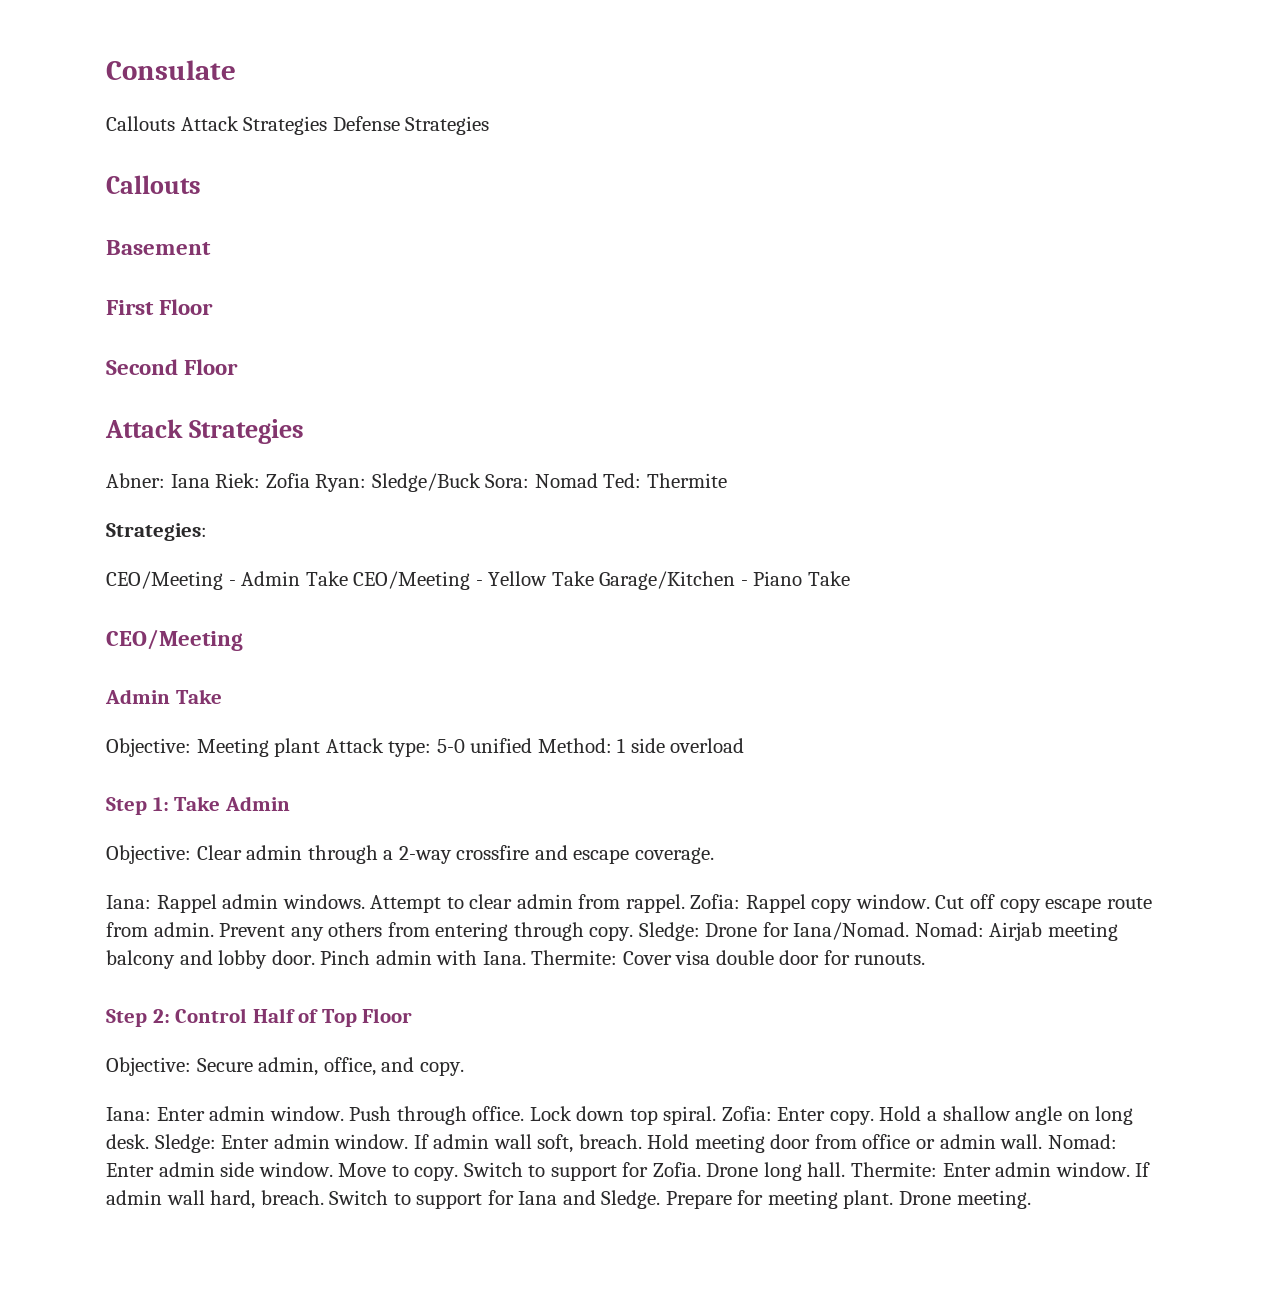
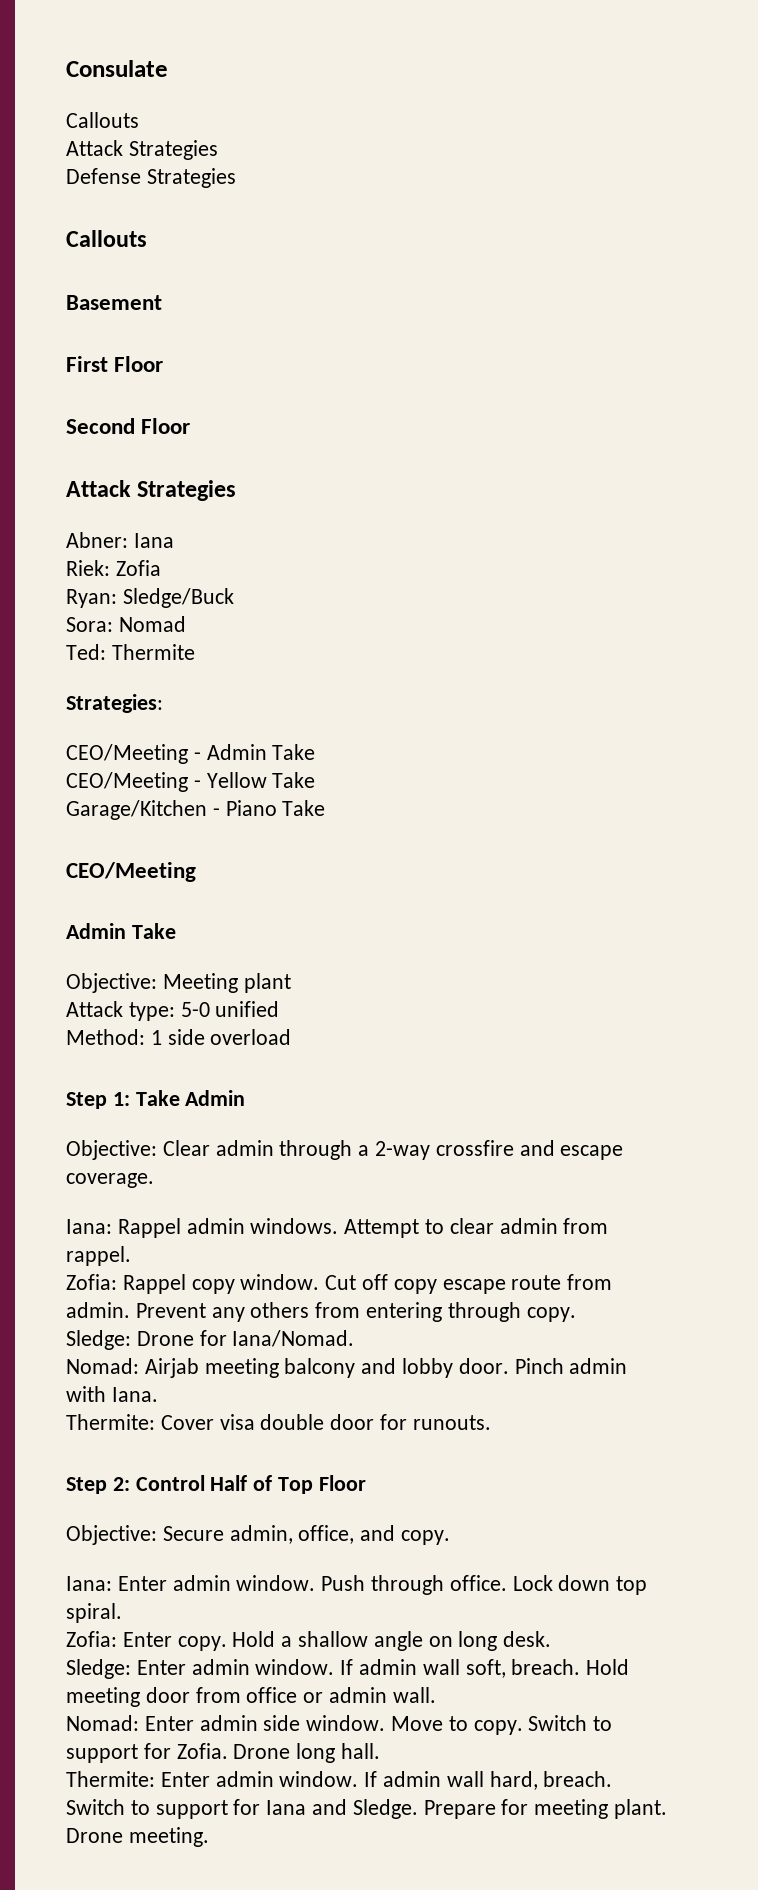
  Consulate
- Callouts Attack Strategies Defense Strategies
+ Callouts
+ Attack Strategies
+ Defense Strategies
- Abner: Iana Riek: Zofia Ryan: Sledge/Buck Sora: Nomad Ted: Thermite
+ Abner: Iana
+ Riek: Zofia
+ Ryan: Sledge/Buck
+ Sora: Nomad
+ Ted: Thermite
- CEO/Meeting - Admin Take CEO/Meeting - Yellow Take Garage/Kitchen - Piano Take
+ CEO/Meeting - Admin Take
+ CEO/Meeting - Yellow Take
+ Garage/Kitchen - Piano Take
- Objective: Meeting plant Attack type: 5-0 unified Method: 1 side overload
+ Objective: Meeting plant
+ Attack type: 5-0 unified
+ Method: 1 side overload
- Attempt to clear admin from rappel. Zofia: Rappel copy window.
+ Attempt to clear admin from rappel.
+ Zofia: Rappel copy window.
- Prevent any others from entering through copy. Sledge: Drone for Iana/Nomad. Nomad: Airjab meeting balcony and lobby door.
+ Prevent any others from entering through copy.
+ Sledge: Drone for Iana/Nomad.
+ Nomad: Airjab meeting balcony and lobby door.
- Pinch admin with Iana. Thermite: Cover visa double door for runouts.
+ Pinch admin with Iana.
+ Thermite: Cover visa double door for runouts.
- Lock down top spiral. Zofia: Enter copy.
+ Lock down top spiral.
+ Zofia: Enter copy.
- Hold a shallow angle on long desk. Sledge: Enter admin window.
+ Hold a shallow angle on long desk.
+ Sledge: Enter admin window.
- Hold meeting door from office or admin wall. Nomad: Enter admin side window.
+ Hold meeting door from office or admin wall.
+ Nomad: Enter admin side window.
- Drone long hall. Thermite: Enter admin window.
+ Drone long hall.
+ Thermite: Enter admin window.

